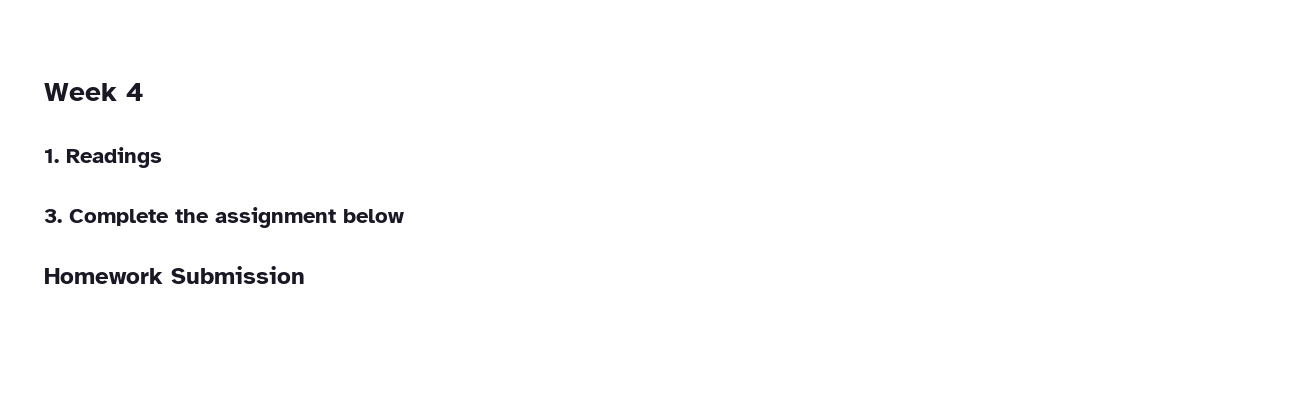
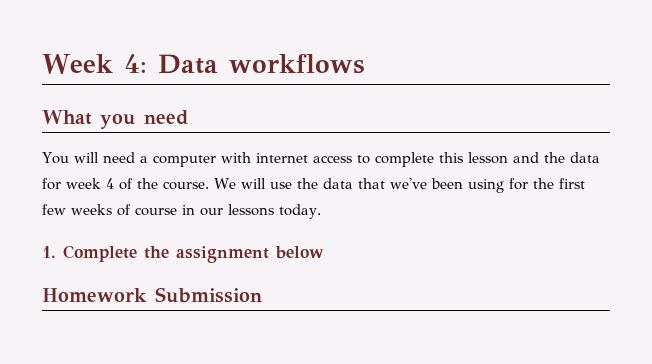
- Week 4
+ Week 4: Data workflows
+ What you need
+ You will need a computer with internet access to complete this lesson and the data for week 4 of the course. We will use the data that we've been using for the first few weeks of course in our lessons today.
- 1. Readings
- 3. Complete the assignment below
+ 1. Complete the assignment below

